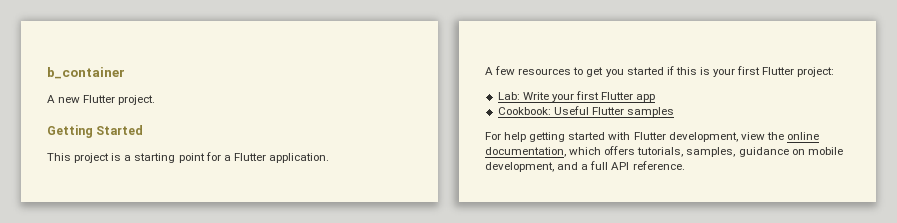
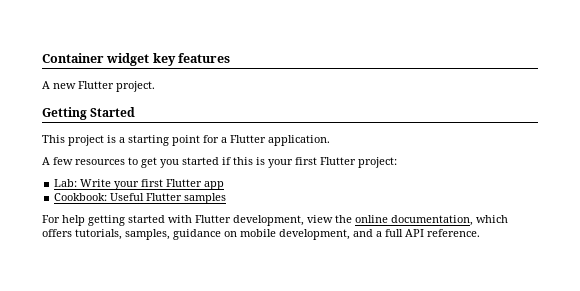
- b_container
+ Container widget key features

